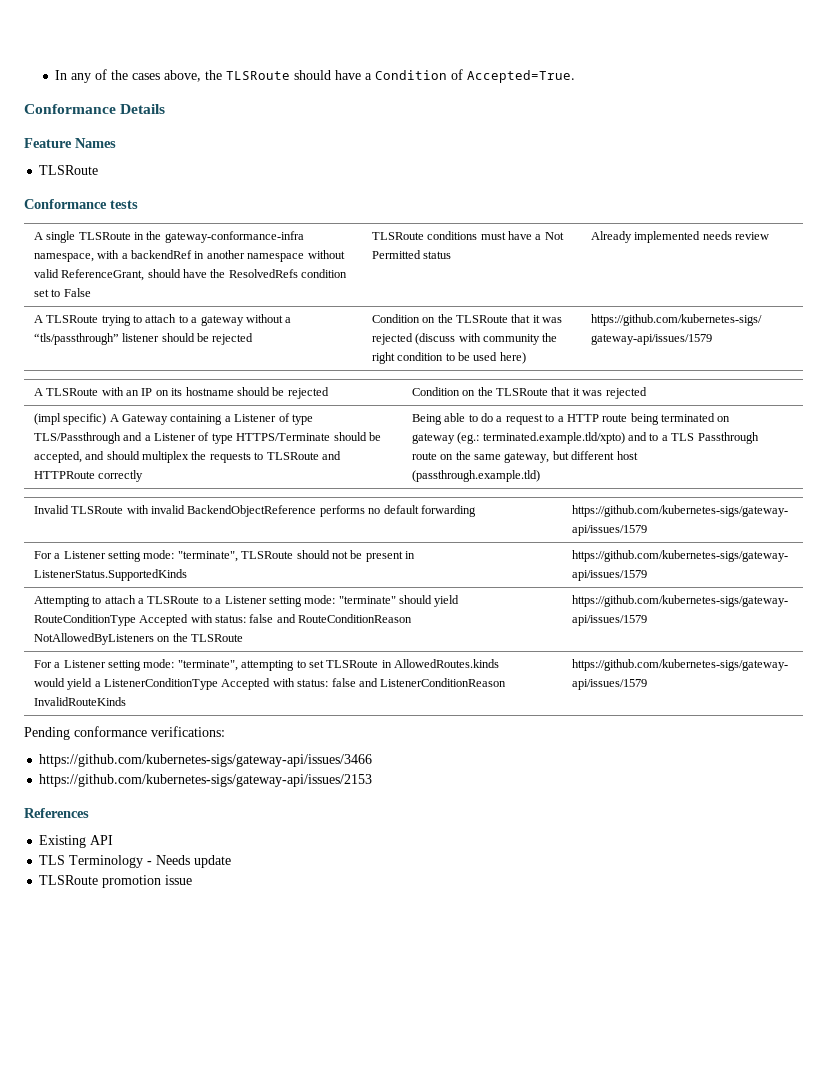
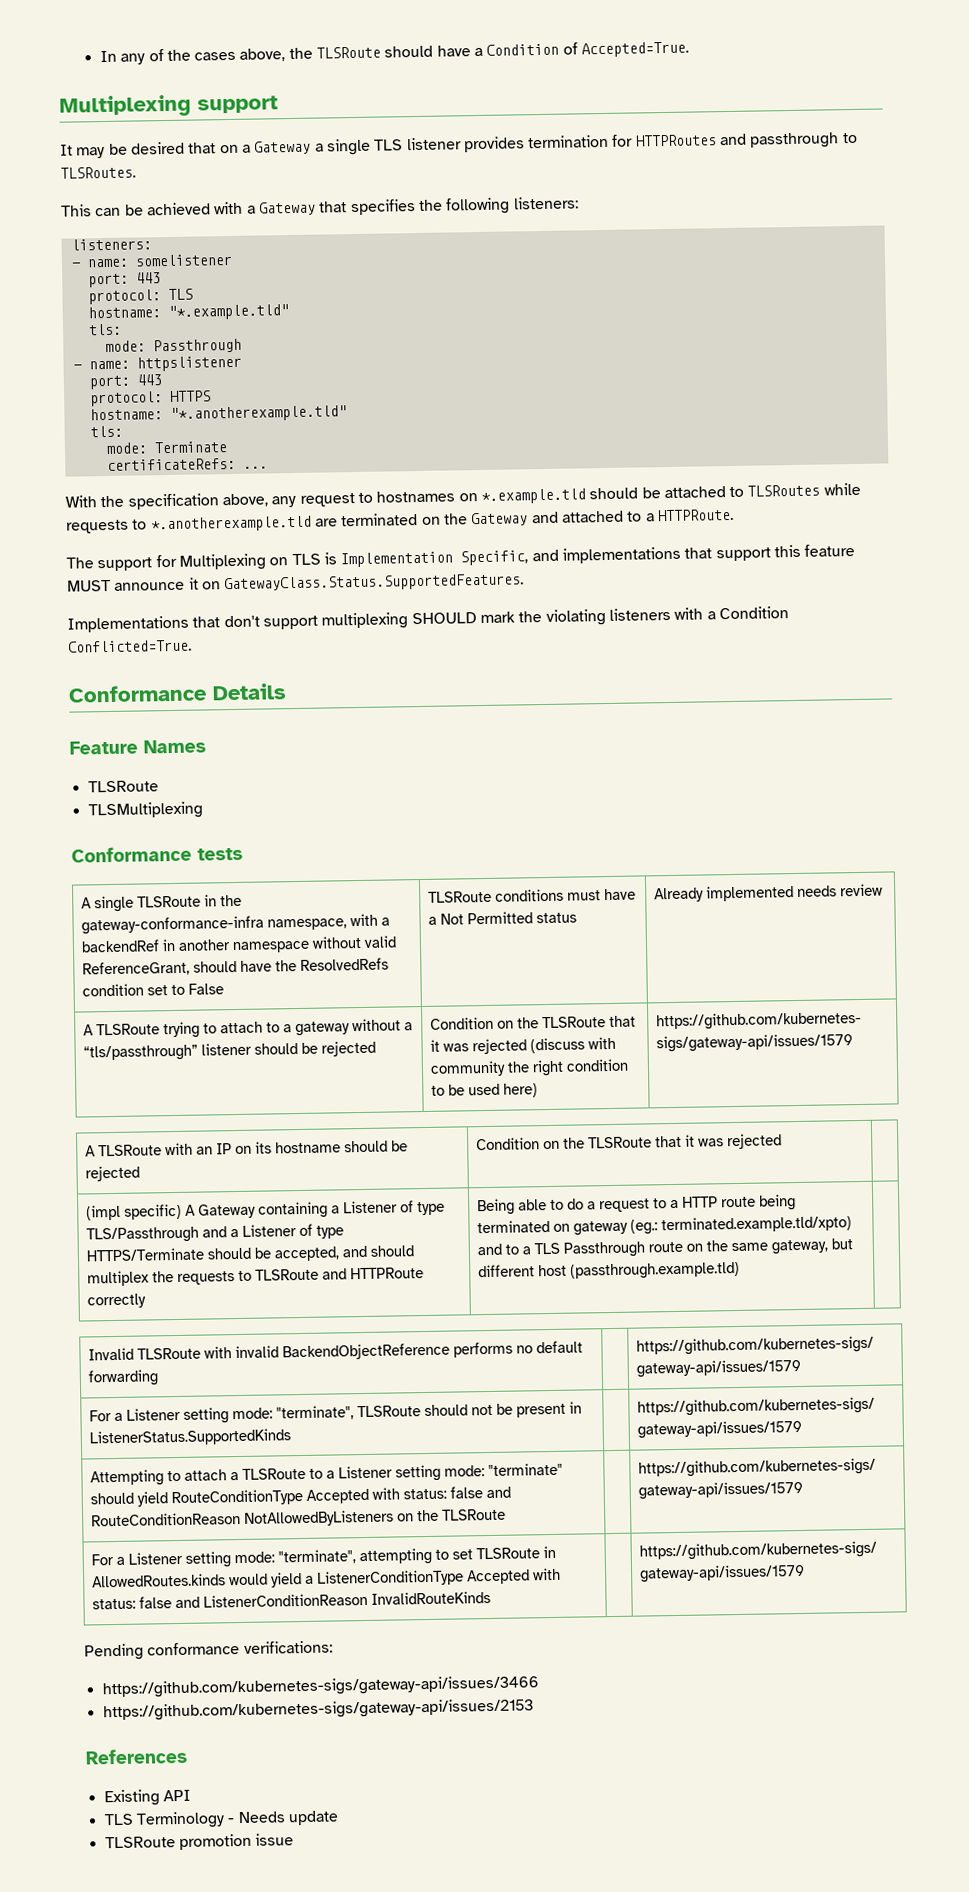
+ Multiplexing support
+ It may be desired that on a Gateway a single TLS listener provides termination for HTTPRoutes and passthrough to TLSRoutes.
+ This can be achieved with a Gateway that specifies the following listeners:
+ listeners:
+ - name: somelistener
+ port: 443
+ protocol: TLS
+ hostname: "*.example.tld"
+ tls:
+ mode: Passthrough
+ - name: httpslistener
+ port: 443
+ protocol: HTTPS
+ hostname: "*.anotherexample.tld"
+ tls:
+ mode: Terminate
+ certificateRefs: ...
+ With the specification above, any request to hostnames on *.example.tld should be attached to TLSRoutes while requests to *.anotherexample.tld are terminated on the Gateway and attached to a HTTPRoute.
+ The support for Multiplexing on TLS is Implementation Specific, and implementations that support this feature MUST announce it on GatewayClass.Status.SupportedFeatures.
+ Implementations that don't support multiplexing SHOULD mark the violating listeners with a Condition Conflicted=True.
+ TLSMultiplexing

